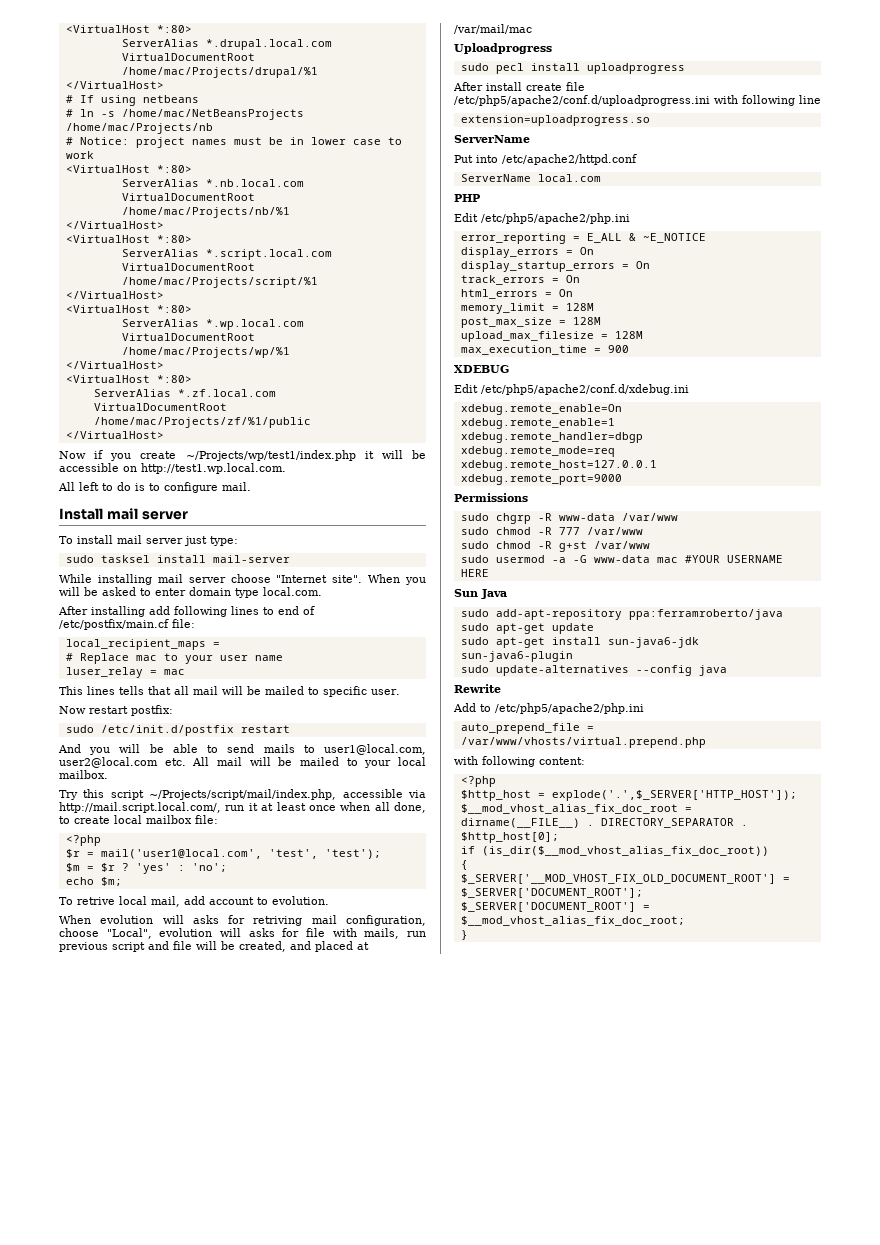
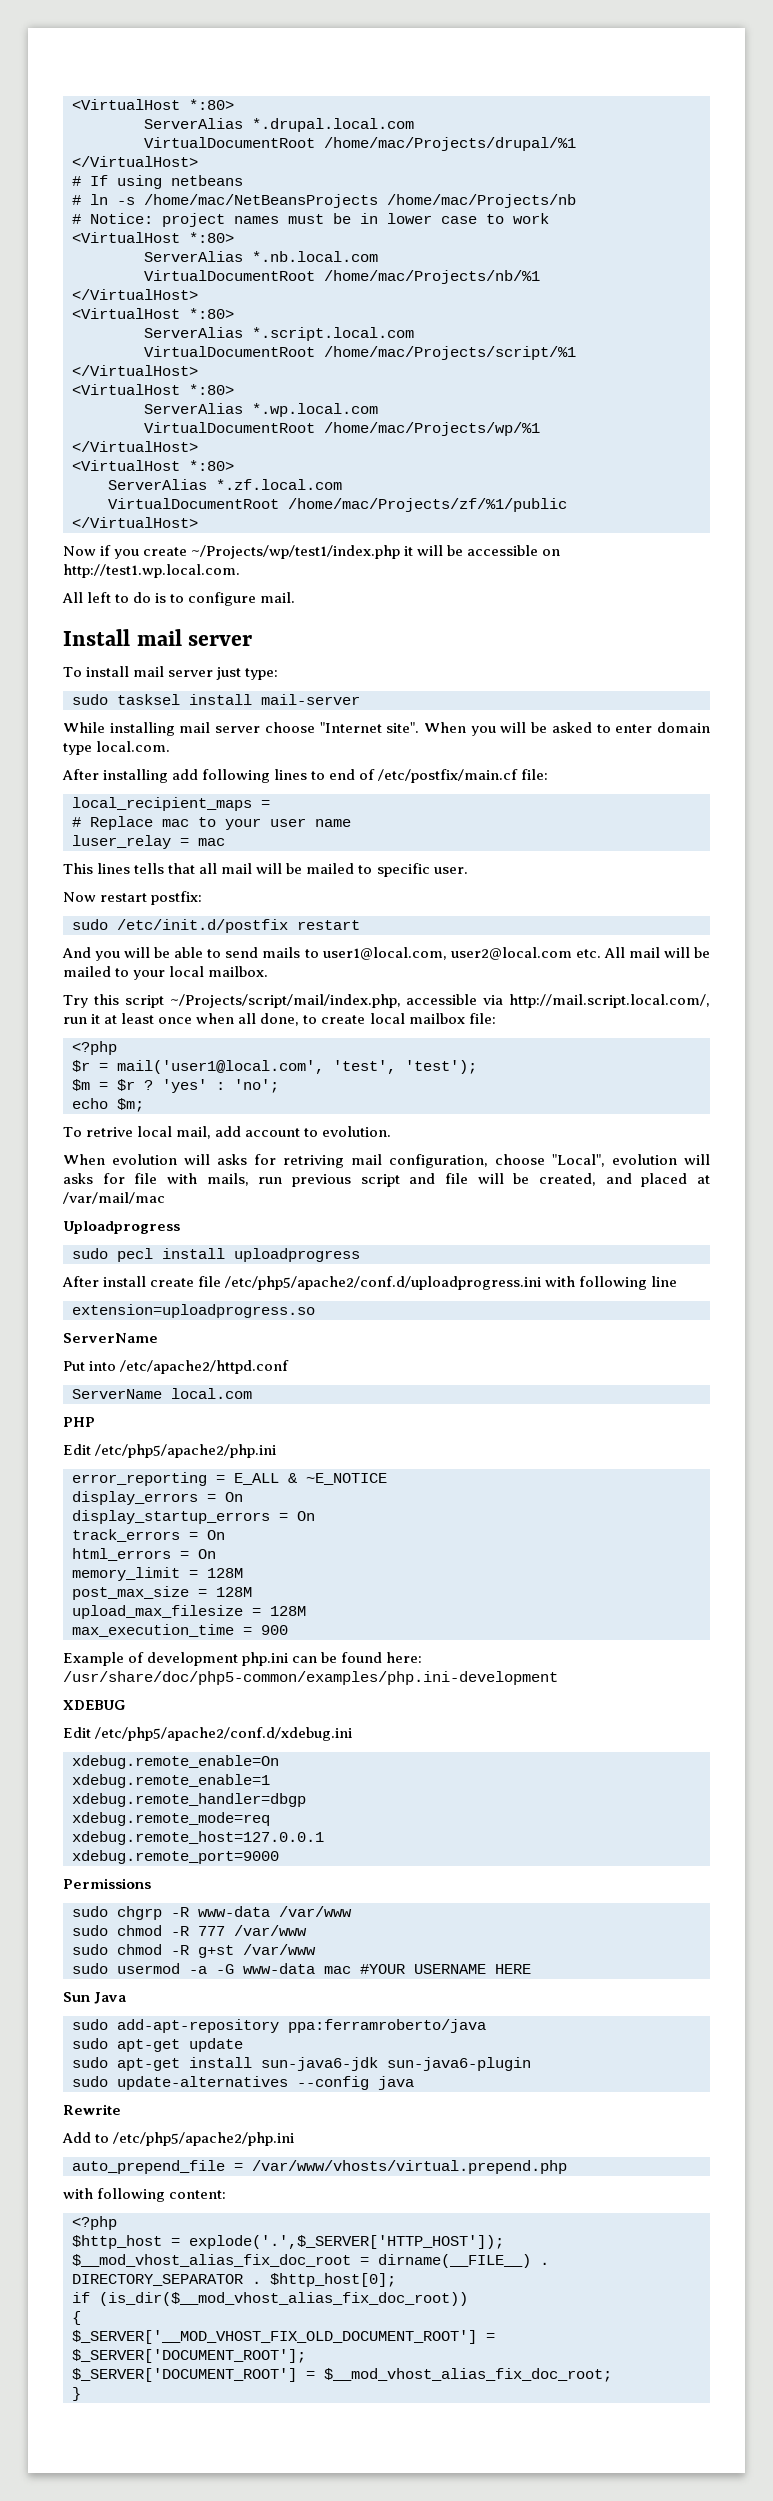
+ Example of development php.ini can be found here: /usr/share/doc/php5-common/examples/php.ini-development

